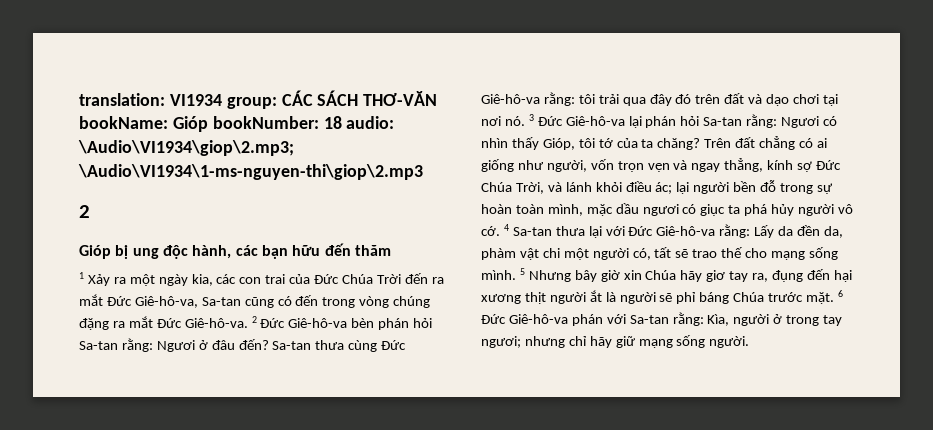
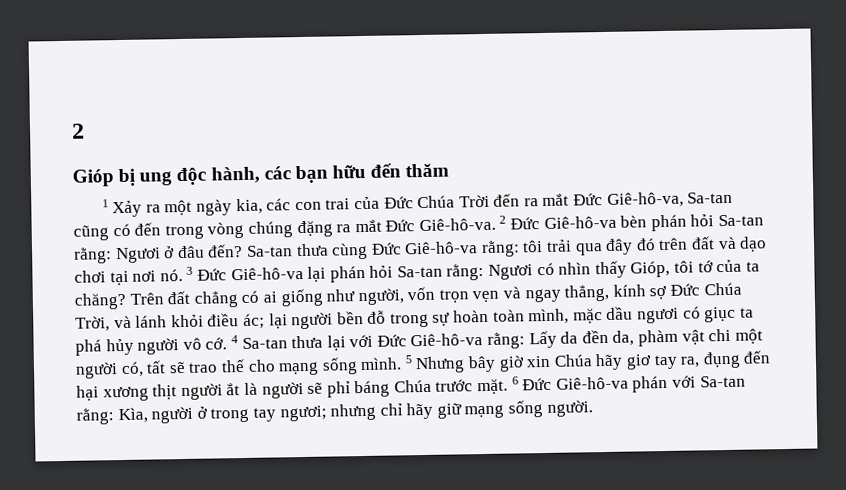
- translation: VI1934 group: CÁC SÁCH THƠ-VĂN bookName: Gióp bookNumber: 18 audio: \Audio\VI1934\giop\2.mp3; \Audio\VI1934\1-ms-nguyen-thi\giop\2.mp3

